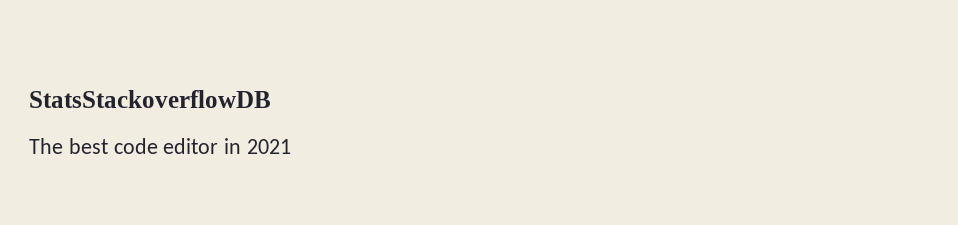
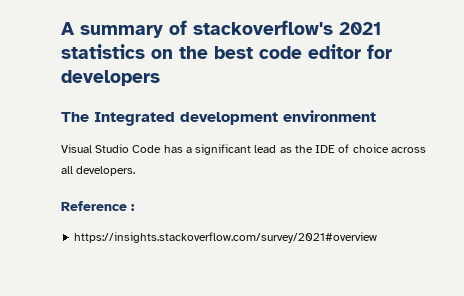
- StatsStackoverflowDB
- The best code editor in 2021
+ A summary of stackoverflow's 2021 statistics on the best code editor for developers
+ The Integrated development environment
+ Visual Studio Code has a significant lead as the IDE of choice across all developers.
+ Reference :
+ https://insights.stackoverflow.com/survey/2021#overview

